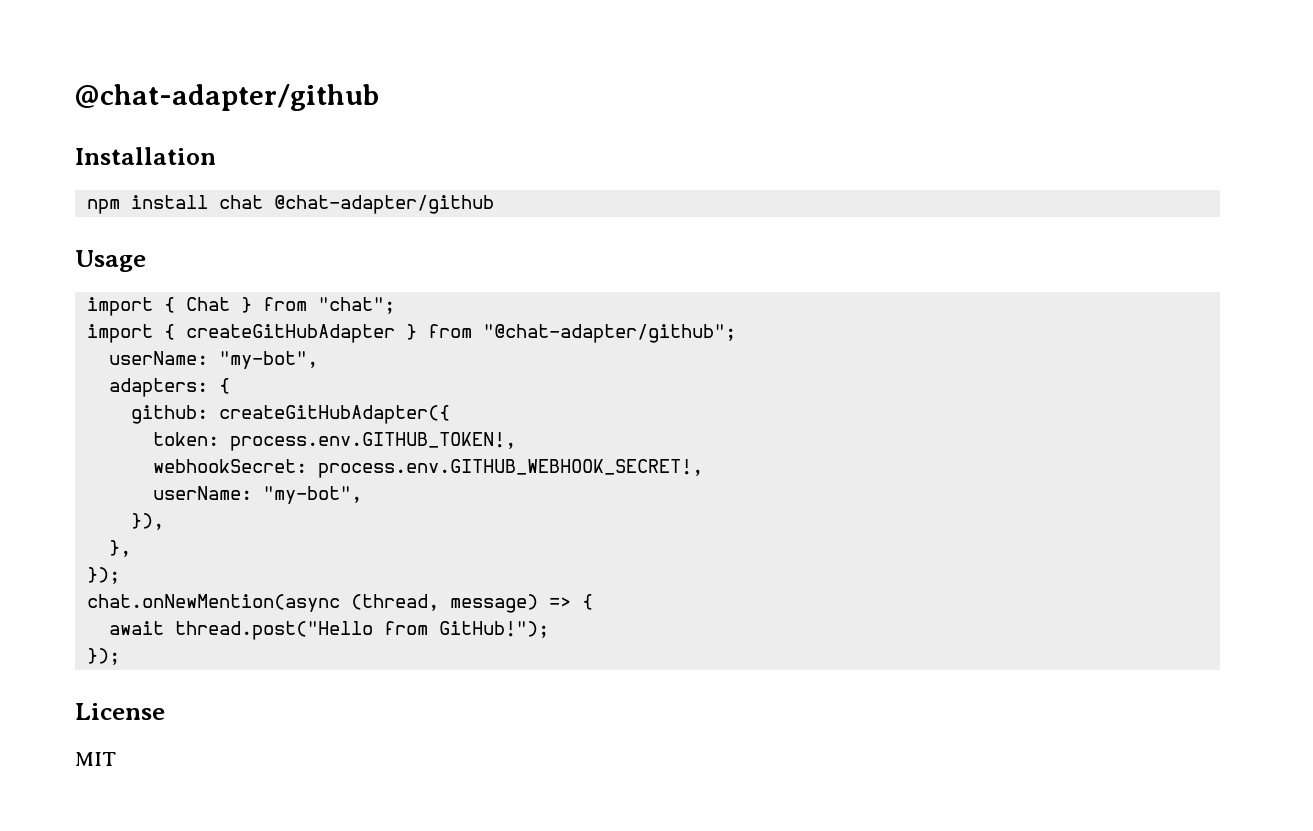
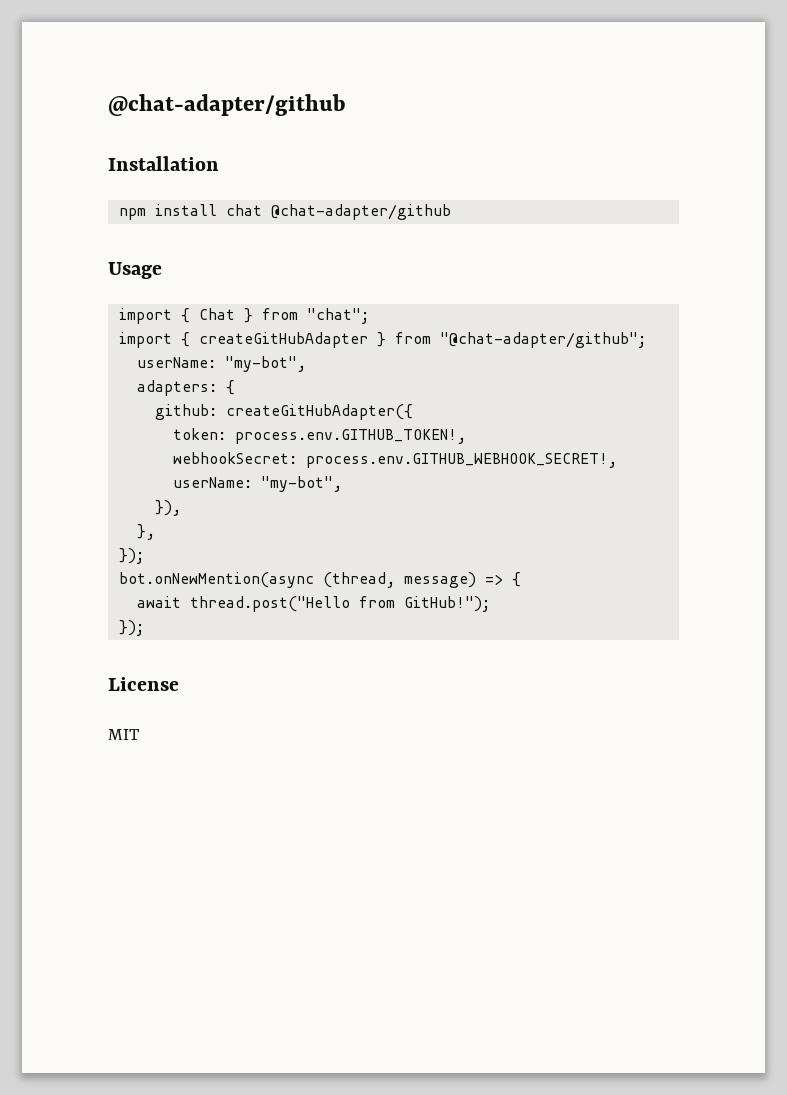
- chat.onNewMention(async (thread, message) => {
+ bot.onNewMention(async (thread, message) => {

